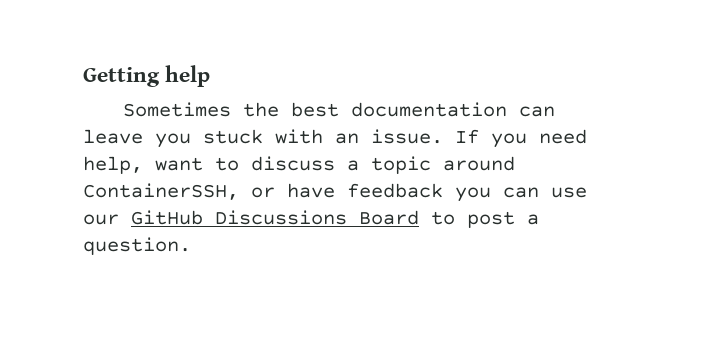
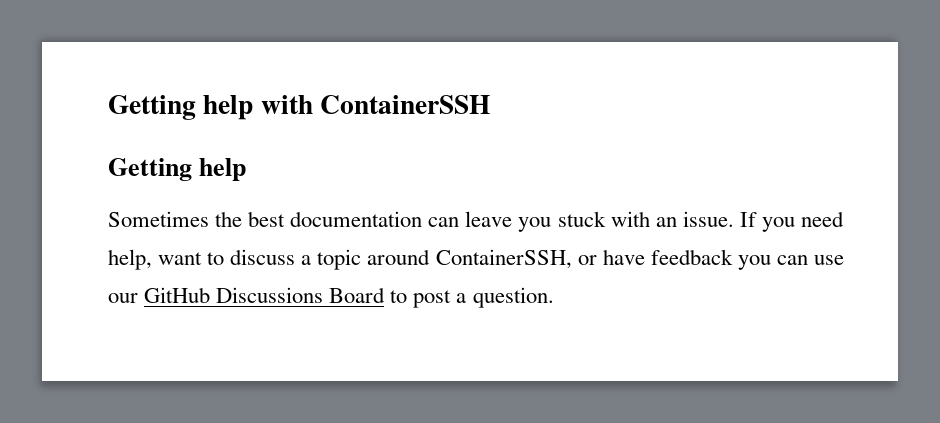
+ Getting help with ContainerSSH

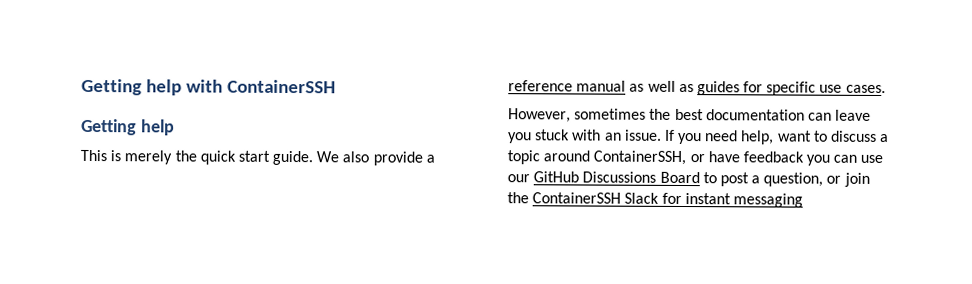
- Sometimes the best documentation can leave you stuck with an issue.
+ This is merely the quick start guide. We also provide a reference manual as well as guides for specific use cases.
+ However, sometimes the best documentation can leave you stuck with an issue.
- If you need help, want to discuss a topic around ContainerSSH, or have feedback you can use our GitHub Discussions Board to post a question.
+ If you need help, want to discuss a topic around ContainerSSH, or have feedback you can use our GitHub Discussions Board to post a question, or join the ContainerSSH Slack for instant messaging

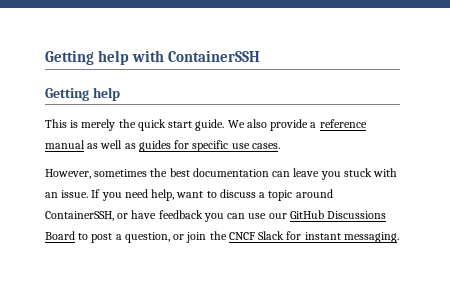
- If you need help, want to discuss a topic around ContainerSSH, or have feedback you can use our GitHub Discussions Board to post a question, or join the ContainerSSH Slack for instant messaging
+ If you need help, want to discuss a topic around ContainerSSH, or have feedback you can use our GitHub Discussions Board to post a question, or join the CNCF Slack for instant messaging.

